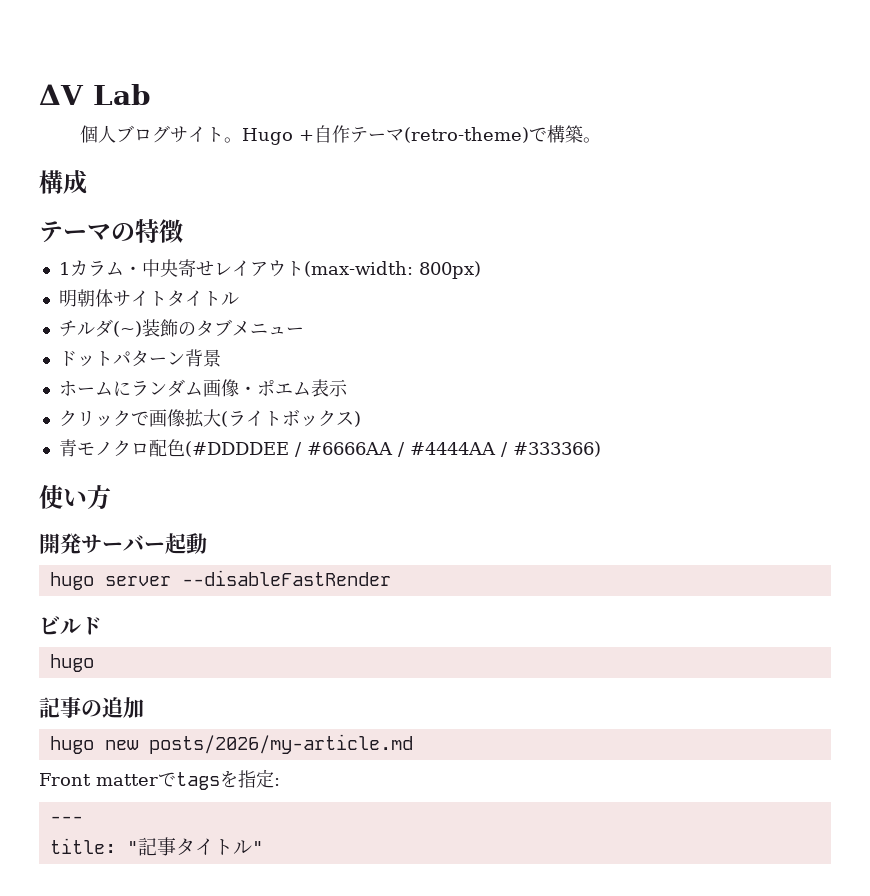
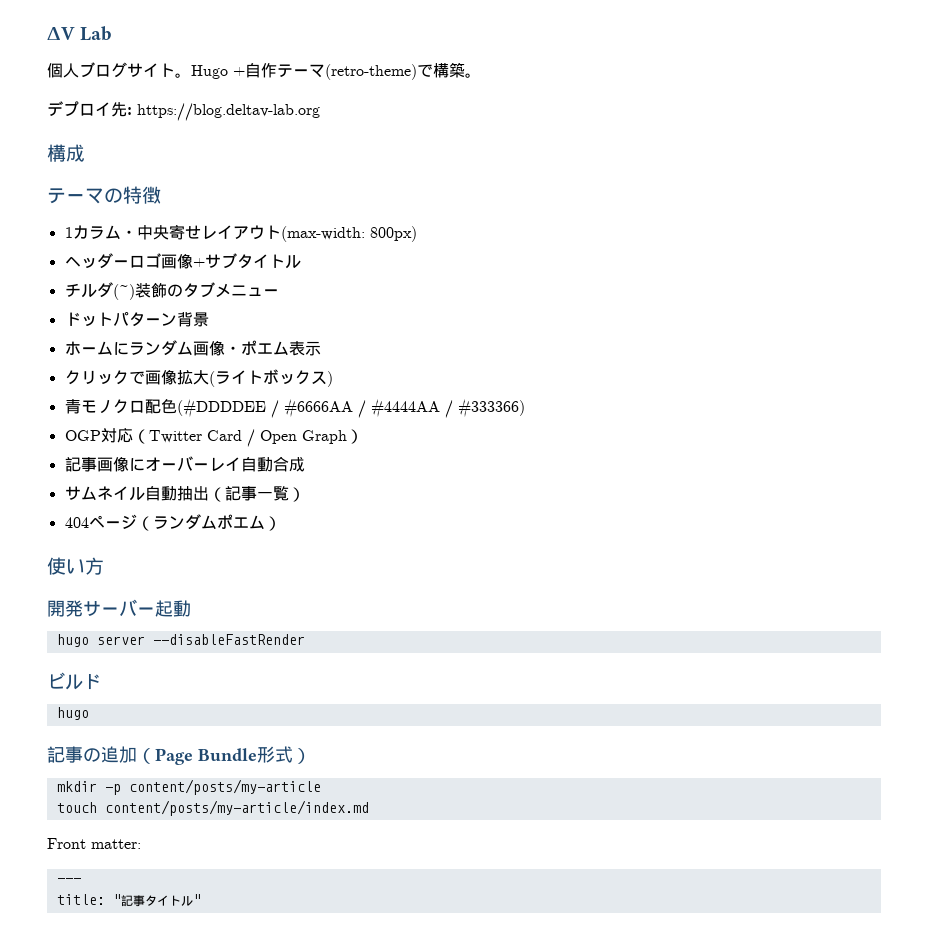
+ デプロイ先: https://blog.deltav-lab.org
- 明朝体サイトタイトル
+ ヘッダーロゴ画像+サブタイトル
+ OGP対応（Twitter Card / Open Graph）
+ 記事画像にオーバーレイ自動合成
+ サムネイル自動抽出（記事一覧）
+ 404ページ（ランダムポエム）
- 記事の追加
- hugo new posts/2026/my-article.md
- Front matterでtagsを指定:
+ 記事の追加（Page Bundle形式）
+ mkdir -p content/posts/my-article
+ touch content/posts/my-article/index.md
+ Front matter:

